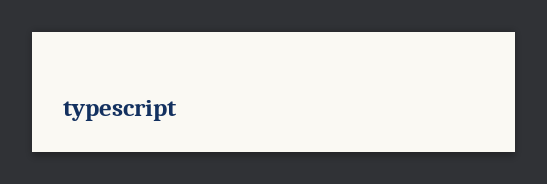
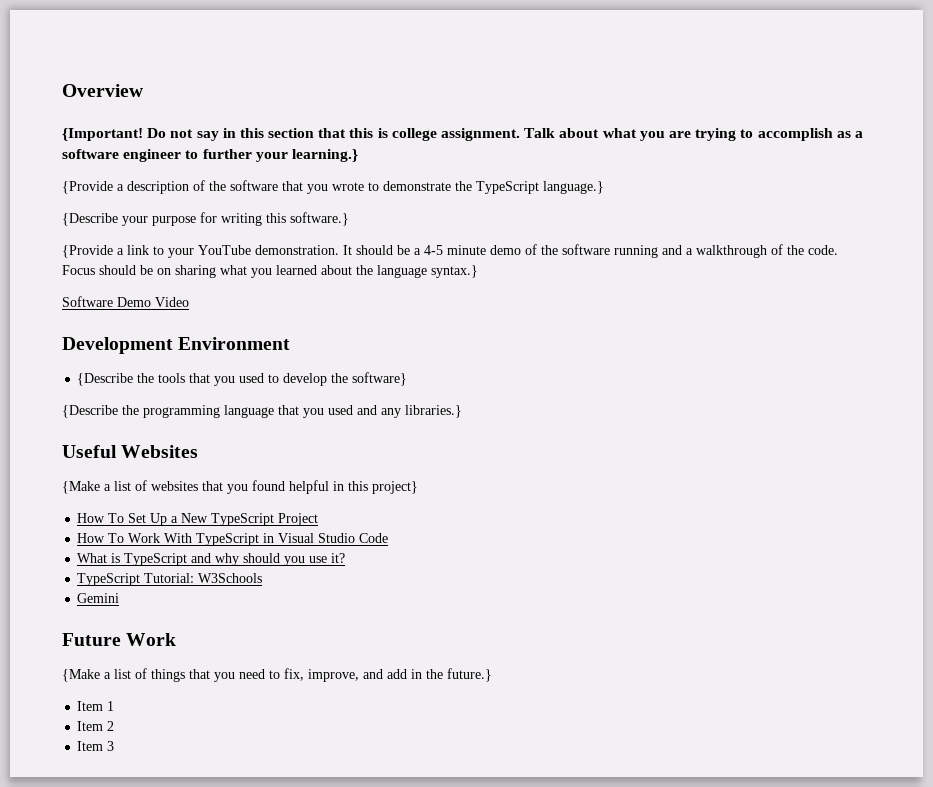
- typescript
+ Overview
+ {Important! Do not say in this section that this is college assignment. Talk about what you are trying to accomplish as a software engineer to further your learning.}
+ {Provide a description of the software that you wrote to demonstrate the TypeScript language.}
+ {Describe your purpose for writing this software.}
+ {Provide a link to your YouTube demonstration. It should be a 4-5 minute demo of the software running and a walkthrough of the code. Focus should be on sharing what you learned about the language syntax.}
+ Software Demo Video
+ Development Environment
+ {Describe the tools that you used to develop the software}
+ {Describe the programming language that you used and any libraries.}
+ Useful Websites
+ {Make a list of websites that you found helpful in this project}
+ How To Set Up a New TypeScript Project
+ How To Work With TypeScript in Visual Studio Code
+ What is TypeScript and why should you use it?
+ TypeScript Tutorial: W3Schools
+ Gemini
+ Future Work
+ {Make a list of things that you need to fix, improve, and add in the future.}
+ Item 1
+ Item 2
+ Item 3

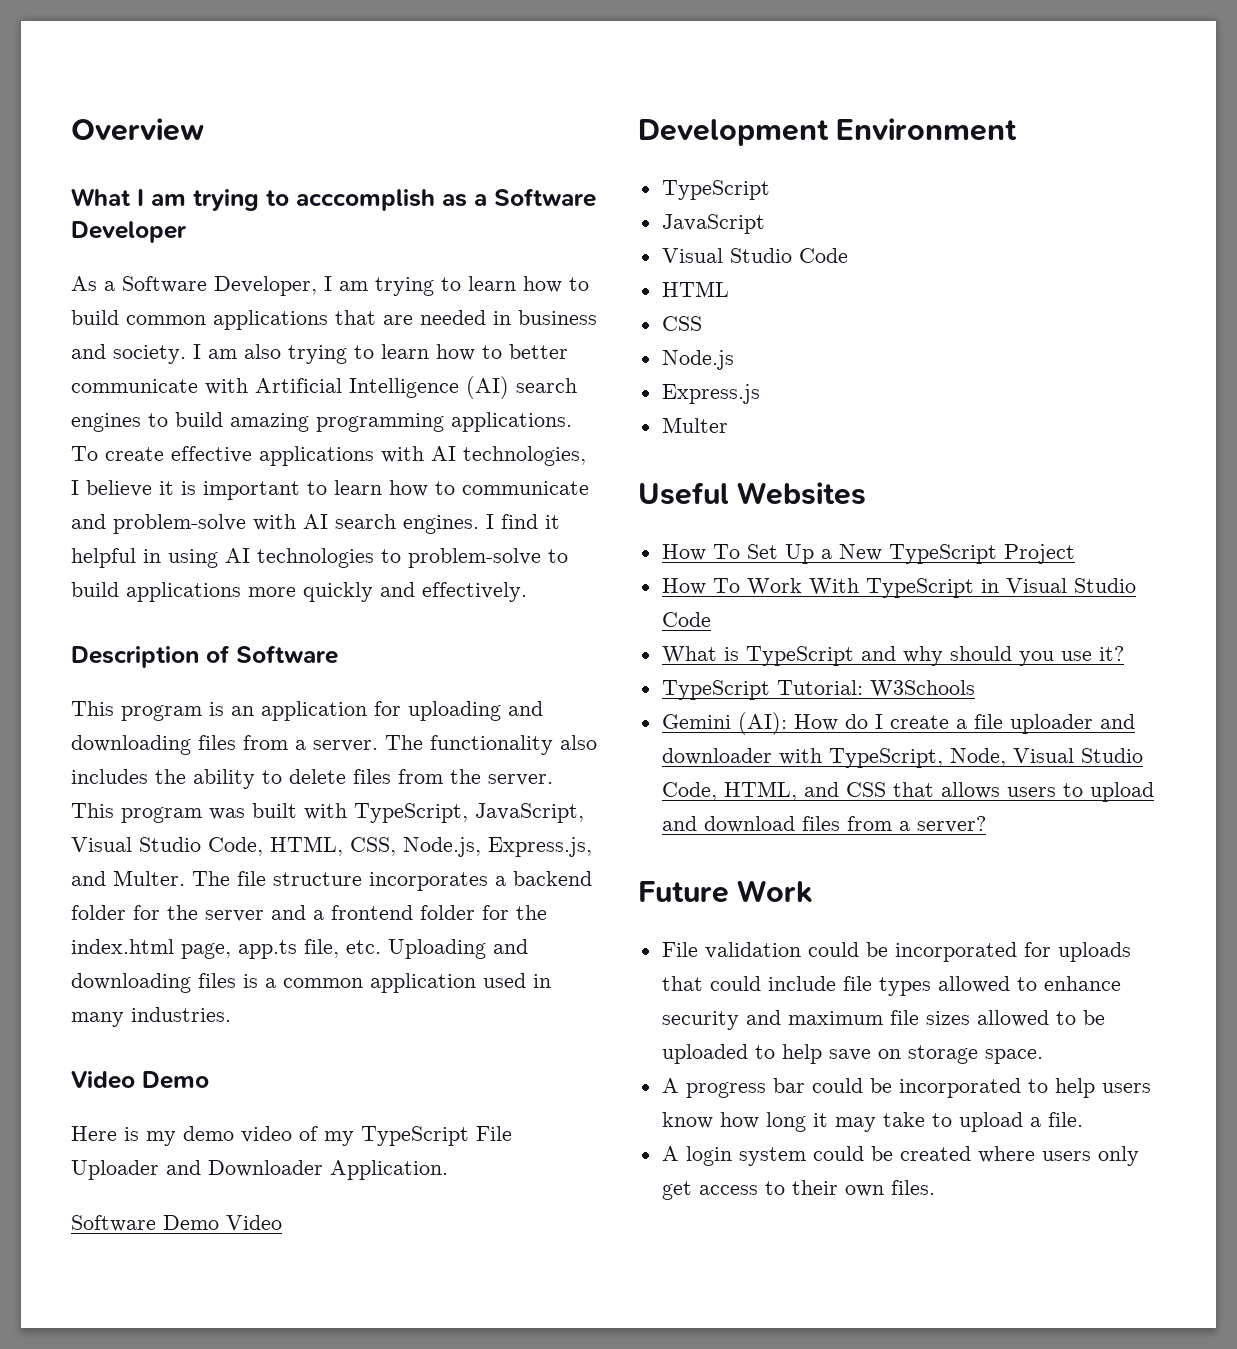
- {Important! Do not say in this section that this is college assignment. Talk about what you are trying to accomplish as a software engineer to further your learning.}
- {Provide a description of the software that you wrote to demonstrate the TypeScript language.}
- {Describe your purpose for writing this software.}
- {Provide a link to your YouTube demonstration. It should be a 4-5 minute demo of the software running and a walkthrough of the code. Focus should be on sharing what you learned about the language syntax.}
+ What I am trying to acccomplish as a Software Developer
+ As a Software Developer, I am trying to learn how to build common applications that are needed in business and society. I am also trying to learn how to better communicate with Artificial Intelligence (AI) search engines to build amazing programming applications. To create effective applications with AI technologies, I believe it is important to learn how to communicate and problem-solve with AI search engines. I find it helpful in using AI technologies to problem-solve to build applications more quickly and effectively.
+ Description of Software
+ This program is an application for uploading and downloading files from a server. The functionality also includes the ability to delete files from the server. This program was built with TypeScript, JavaScript, Visual Studio Code, HTML, CSS, Node.js, Express.js, and Multer. The file structure incorporates a backend folder for the server and a frontend folder for the index.html page, app.ts file, etc. Uploading and downloading files is a common application used in many industries.
+ Video Demo
+ Here is my demo video of my TypeScript File Uploader and Downloader Application.
  Development Environment
- {Describe the tools that you used to develop the software}
- {Describe the programming language that you used and any libraries.}
+ TypeScript
+ JavaScript
+ Visual Studio Code
+ HTML
+ CSS
+ Node.js
+ Express.js
+ Multer
  Useful Websites
- {Make a list of websites that you found helpful in this project}
- Gemini
+ Gemini (AI): How do I create a file uploader and downloader with TypeScript, Node, Visual Studio Code, HTML, and CSS that allows users to upload and download files from a server?
  Future Work
- {Make a list of things that you need to fix, improve, and add in the future.}
- Item 1
- Item 2
- Item 3
+ File validation could be incorporated for uploads that could include file types allowed to enhance security and maximum file sizes allowed to be uploaded to help save on storage space.
+ A progress bar could be incorporated to help users know how long it may take to upload a file.
+ A login system could be created where users only get access to their own files.

